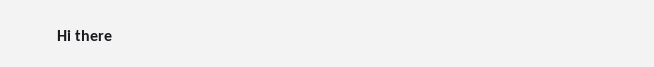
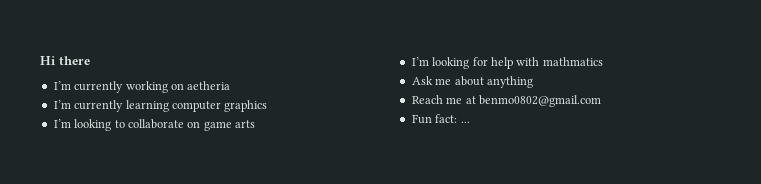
+ I’m currently working on aetheria
+ I’m currently learning computer graphics
+ I’m looking to collaborate on game arts
+ I’m looking for help with mathmatics
+ Ask me about anything
+ Reach me at benmo0802@gmail.com
+ Fun fact: ...

